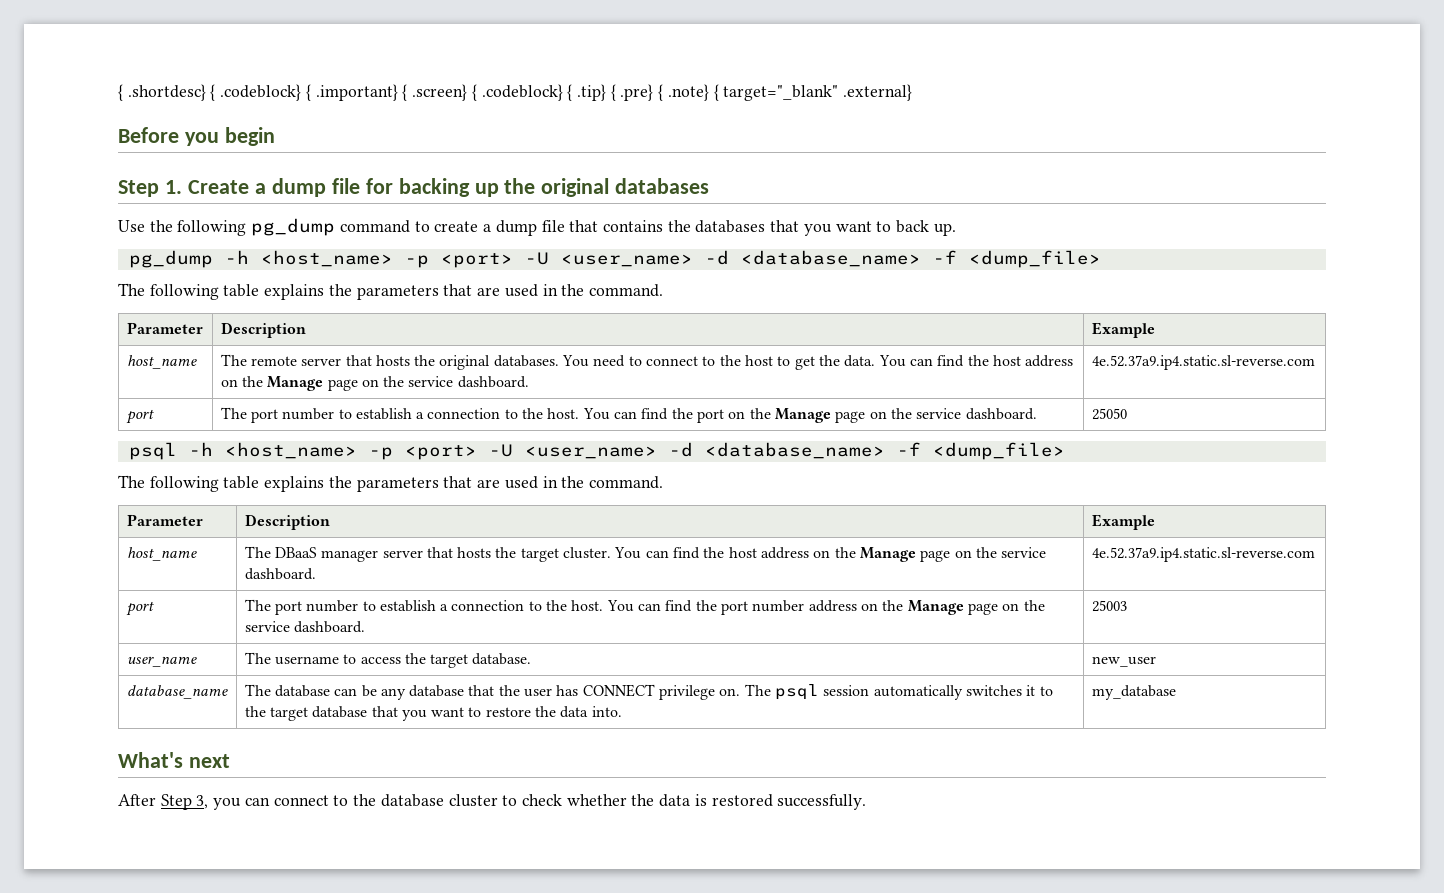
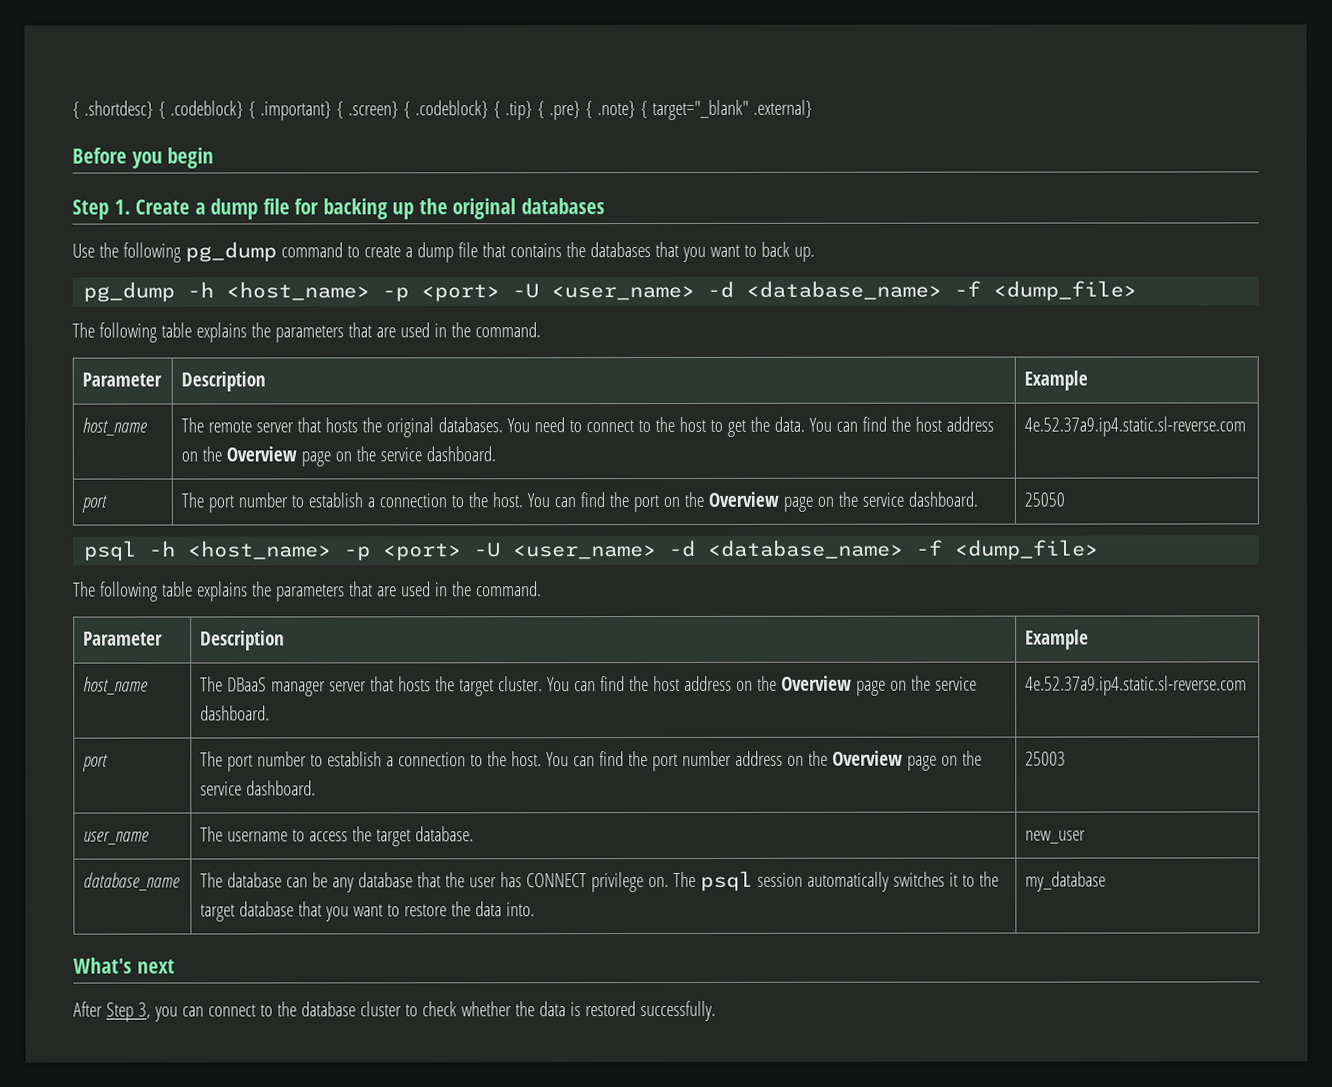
- host_name | The remote server that hosts the original databases. You need to connect to the host to get the data. You can find the host address on the Manage page on the service dashboard. | 4e.52.37a9.ip4.static.sl-reverse.com
+ host_name | The remote server that hosts the original databases. You need to connect to the host to get the data. You can find the host address on the Overview page on the service dashboard. | 4e.52.37a9.ip4.static.sl-reverse.com
- port | The port number to establish a connection to the host. You can find the port on the Manage page on the service dashboard. | 25050
+ port | The port number to establish a connection to the host. You can find the port on the Overview page on the service dashboard. | 25050
- host_name | The DBaaS manager server that hosts the target cluster. You can find the host address on the Manage page on the service dashboard. | 4e.52.37a9.ip4.static.sl-reverse.com
+ host_name | The DBaaS manager server that hosts the target cluster. You can find the host address on the Overview page on the service dashboard. | 4e.52.37a9.ip4.static.sl-reverse.com
- port | The port number to establish a connection to the host. You can find the port number address on the Manage page on the service dashboard. | 25003
+ port | The port number to establish a connection to the host. You can find the port number address on the Overview page on the service dashboard. | 25003

